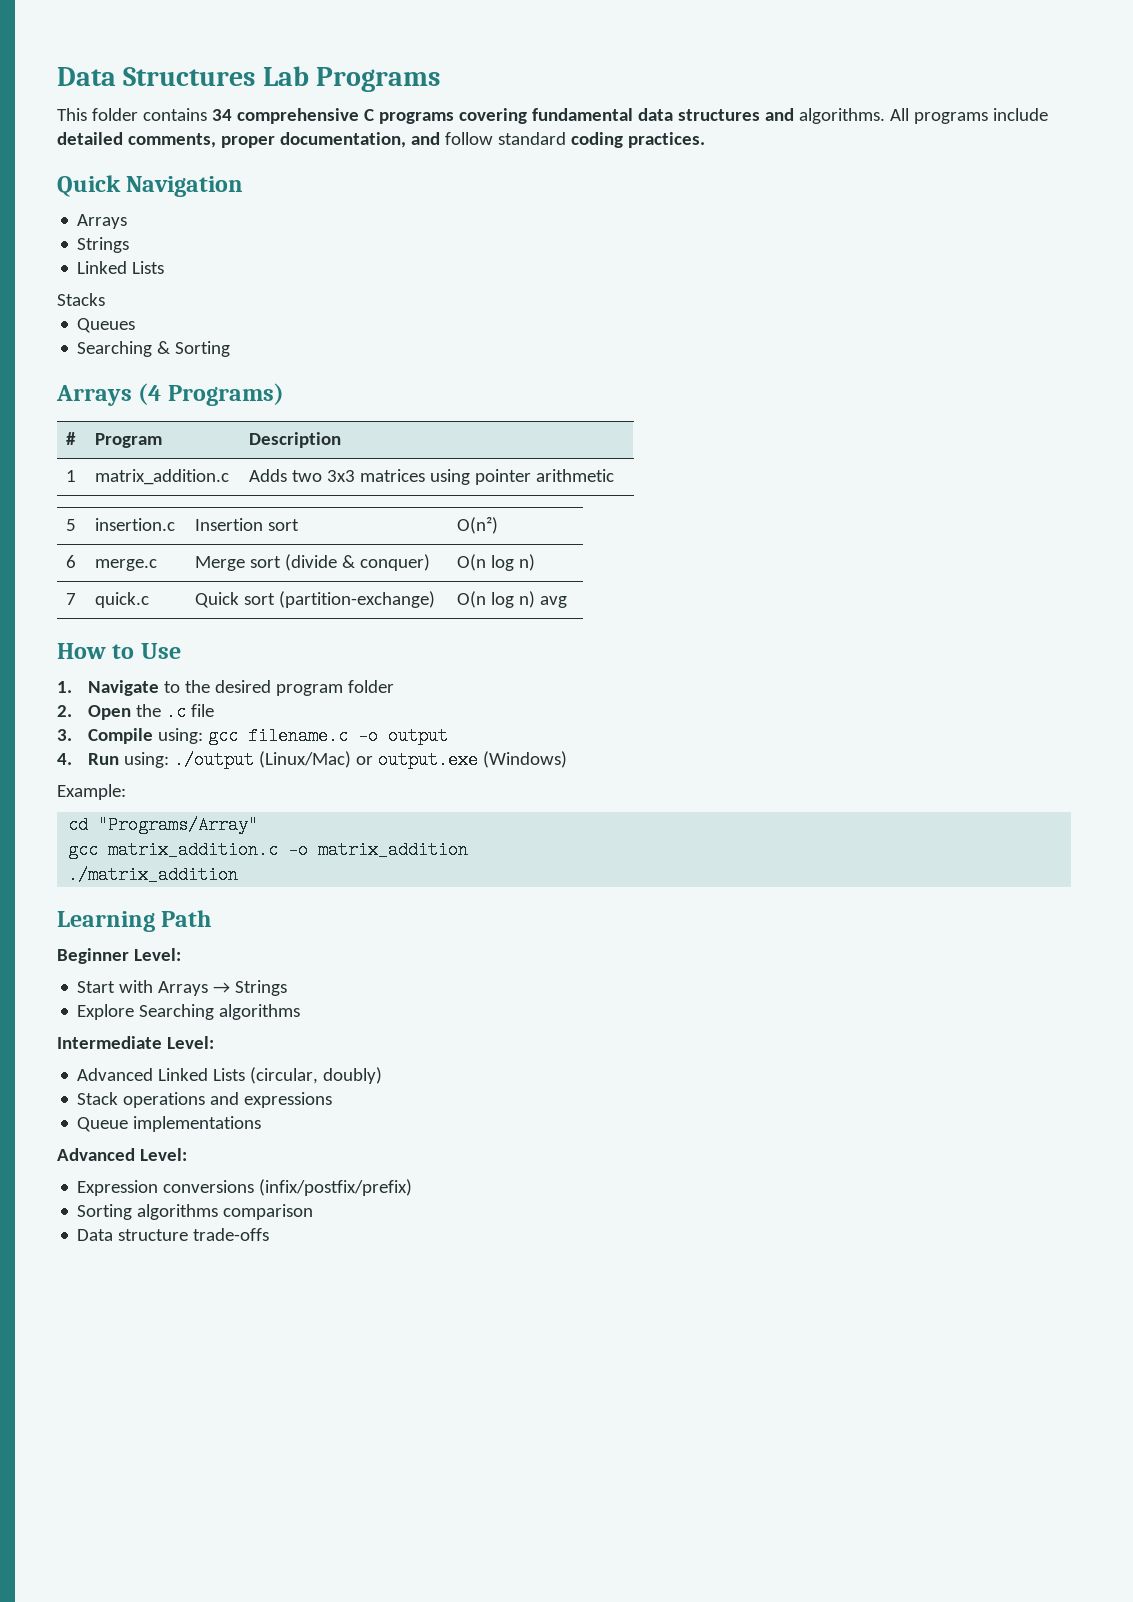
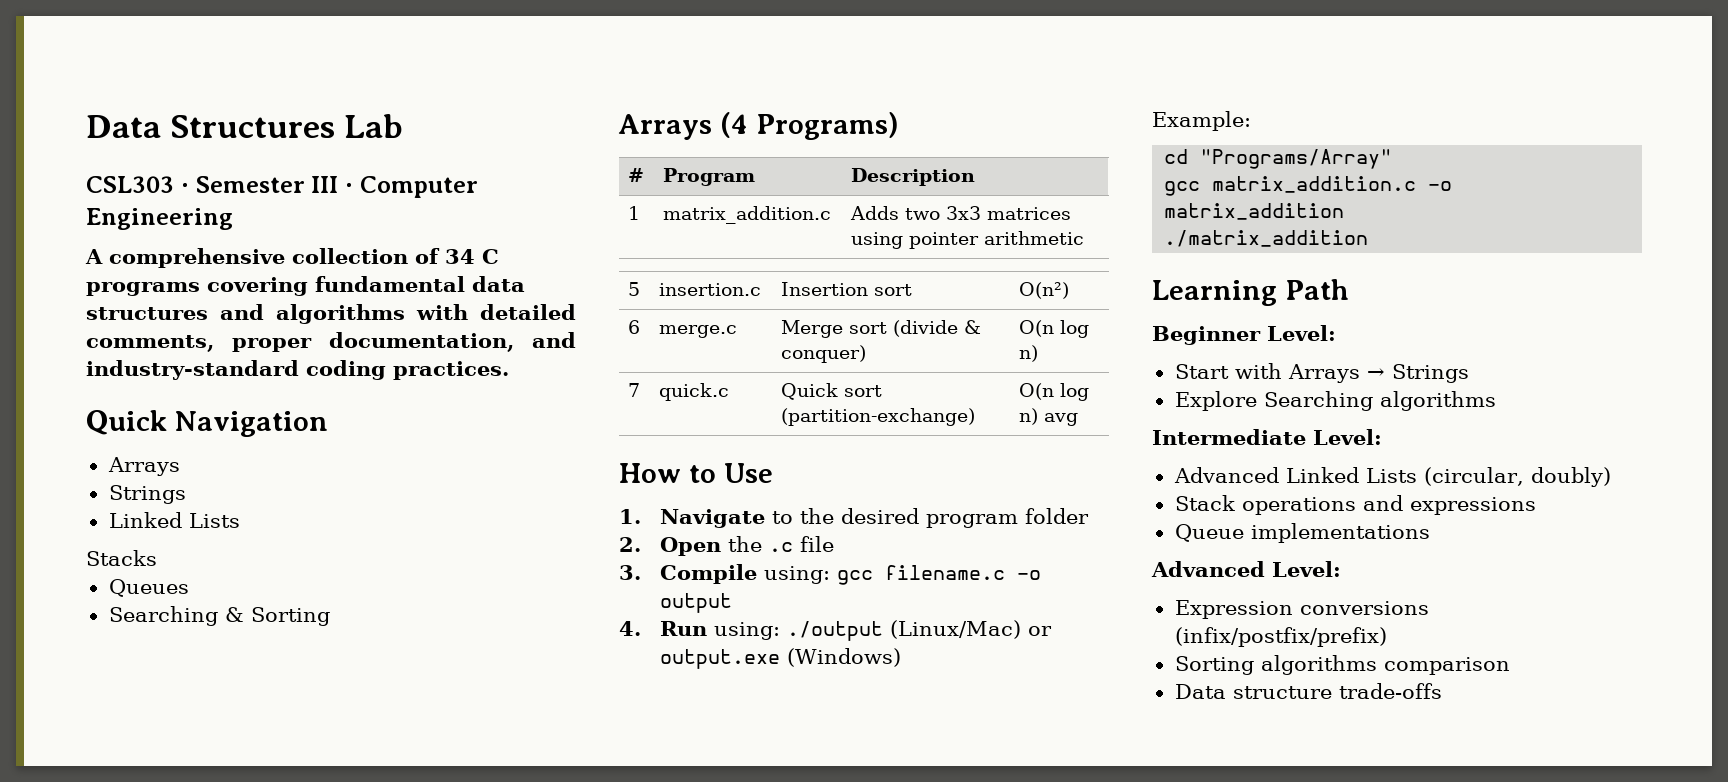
- Data Structures Lab Programs
- This folder contains 34 comprehensive C programs covering fundamental data structures and algorithms. All programs include detailed comments, proper documentation, and follow standard coding practices.
+ Data Structures Lab
+ CSL303 · Semester III · Computer Engineering
+ A comprehensive collection of 34 C programs covering fundamental data structures and algorithms with detailed comments, proper documentation, and industry-standard coding practices.

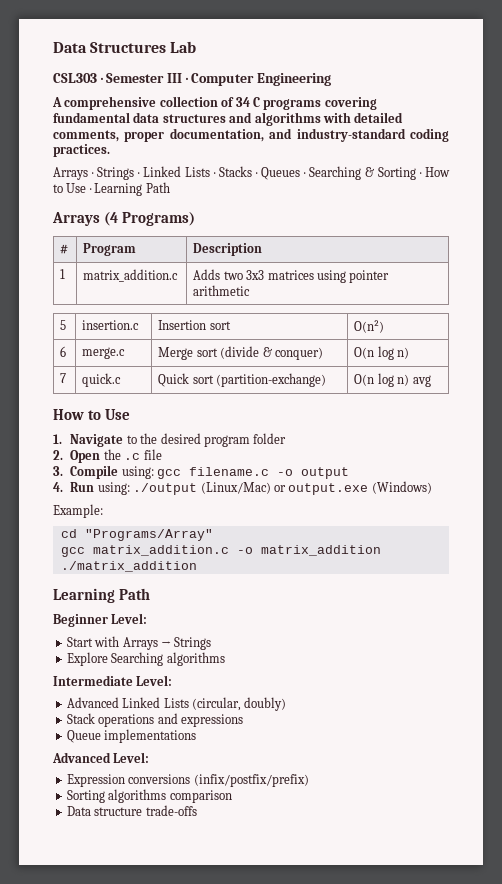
- Quick Navigation
- Arrays
- Strings
- Linked Lists
- Stacks
- Queues
- Searching & Sorting
+ Arrays · Strings · Linked Lists · Stacks · Queues · Searching & Sorting · How to Use · Learning Path

